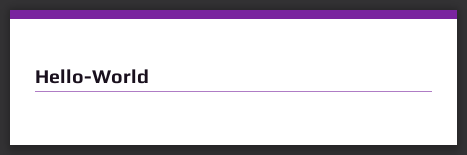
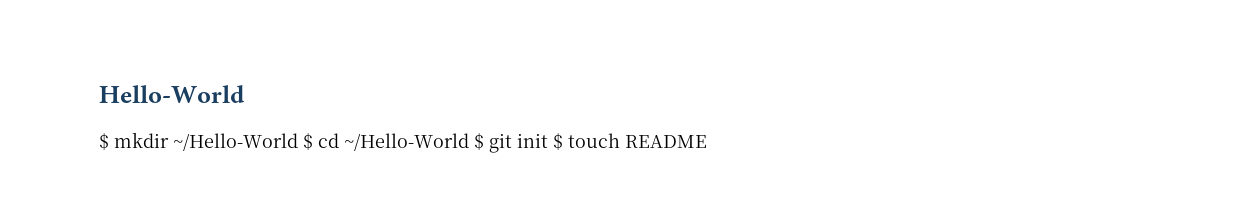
+ $ mkdir ~/Hello-World $ cd ~/Hello-World $ git init $ touch README

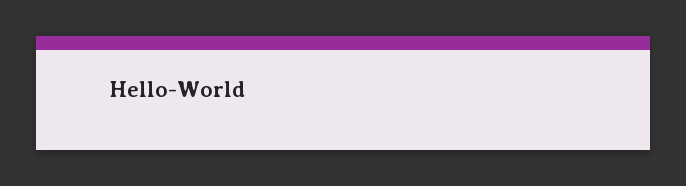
- $ mkdir ~/Hello-World $ cd ~/Hello-World $ git init $ touch README

